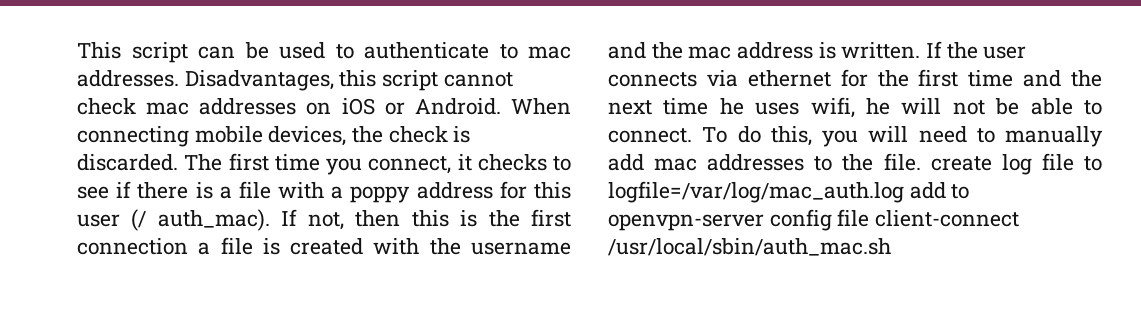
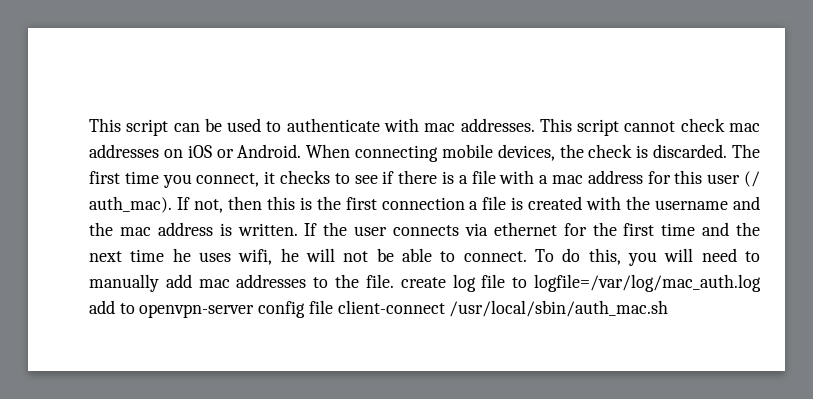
- This script can be used to authenticate to mac addresses.
+ This script can be used to authenticate with mac addresses.
- Disadvantages, this script cannot check mac addresses on iOS or Android.
+ This script cannot check mac addresses on iOS or Android.
- The first time you connect, it checks to see if there is a file with a poppy address for this user (/ auth_mac).
+ The first time you connect, it checks to see if there is a file with a mac address for this user (/ auth_mac).

